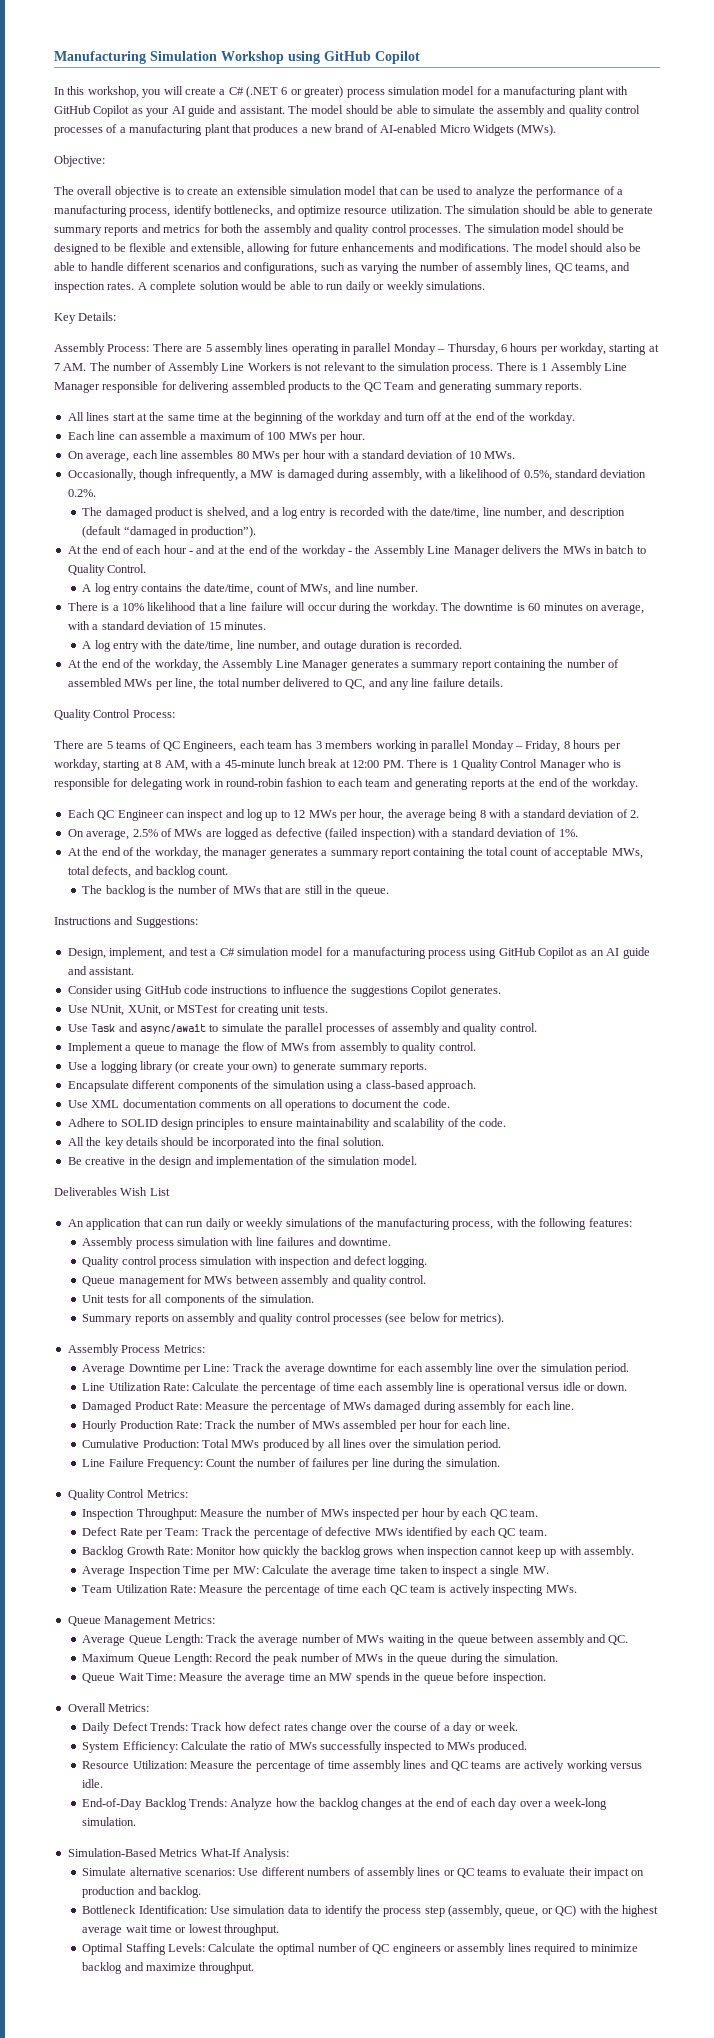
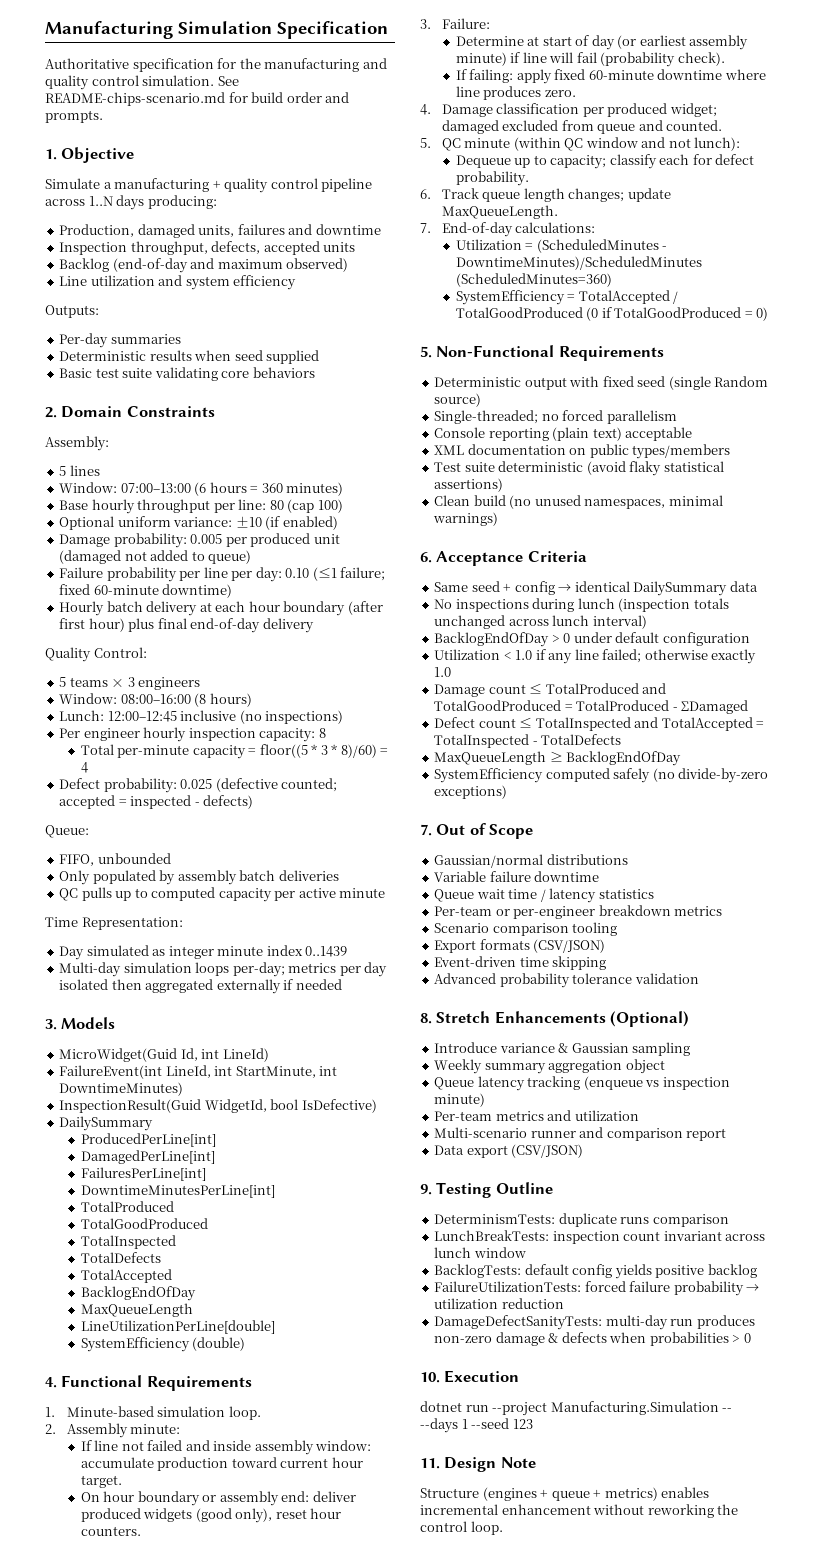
- Manufacturing Simulation Workshop using GitHub Copilot
- In this workshop, you will create a C# (.NET 6 or greater) process simulation model for a manufacturing plant with GitHub Copilot as your AI guide and assistant. The model should be able to simulate the assembly and quality control processes of a manufacturing plant that produces a new brand of AI-enabled Micro Widgets (MWs).
- Objective:
- The overall objective is to create an extensible simulation model that can be used to analyze the performance of a manufacturing process, identify bottlenecks, and optimize resource utilization. The simulation should be able to generate summary reports and metrics for both the assembly and quality control processes. The simulation model should be designed to be flexible and extensible, allowing for future enhancements and modifications. The model should also be able to handle different scenarios and configurations, such as varying the number of assembly lines, QC teams, and inspection rates. A complete solution would be able to run daily or weekly simulations.
- Key Details:
- Assembly Process: There are 5 assembly lines operating in parallel Monday – Thursday, 6 hours per workday, starting at 7 AM. The number of Assembly Line Workers is not relevant to the simulation process. There is 1 Assembly Line Manager responsible for delivering assembled products to the QC Team and generating summary reports.
- All lines start at the same time at the beginning of the workday and turn off at the end of the workday.
- Each line can assemble a maximum of 100 MWs per hour.
- On average, each line assembles 80 MWs per hour with a standard deviation of 10 MWs.
- Occasionally, though infrequently, a MW is damaged during assembly, with a likelihood of 0.5%, standard deviation 0.2%.
- The damaged product is shelved, and a log entry is recorded with the date/time, line number, and description (default “damaged in production”).
- At the end of each hour - and at the end of the workday - the Assembly Line Manager delivers the MWs in batch to Quality Control.
- A log entry contains the date/time, count of MWs, and line number.
- There is a 10% likelihood that a line failure will occur during the workday. The downtime is 60 minutes on average, with a standard deviation of 15 minutes.
- A log entry with the date/time, line number, and outage duration is recorded.
- At the end of the workday, the Assembly Line Manager generates a summary report containing the number of assembled MWs per line, the total number delivered to QC, and any line failure details.
- Quality Control Process:
- There are 5 teams of QC Engineers, each team has 3 members working in parallel Monday – Friday, 8 hours per workday, starting at 8 AM, with a 45-minute lunch break at 12:00 PM. There is 1 Quality Control Manager who is responsible for delegating work in round-robin fashion to each team and generating reports at the end of the workday.
- Each QC Engineer can inspect and log up to 12 MWs per hour, the average being 8 with a standard deviation of 2.
- On average, 2.5% of MWs are logged as defective (failed inspection) with a standard deviation of 1%.
- At the end of the workday, the manager generates a summary report containing the total count of acceptable MWs, total defects, and backlog count.
- The backlog is the number of MWs that are still in the queue.
- Instructions and Suggestions:
- Design, implement, and test a C# simulation model for a manufacturing process using GitHub Copilot as an AI guide and assistant.
- Consider using GitHub code instructions to influence the suggestions Copilot generates.
- Use NUnit, XUnit, or MSTest for creating unit tests.
- Use Task and async/await to simulate the parallel processes of assembly and quality control.
- Implement a queue to manage the flow of MWs from assembly to quality control.
- Use a logging library (or create your own) to generate summary reports.
- Encapsulate different components of the simulation using a class-based approach.
- Use XML documentation comments on all operations to document the code.
- Adhere to SOLID design principles to ensure maintainability and scalability of the code.
- All the key details should be incorporated into the final solution.
- Be creative in the design and implementation of the simulation model.
- Deliverables Wish List
- An application that can run daily or weekly simulations of the manufacturing process, with the following features:
- Assembly process simulation with line failures and downtime.
- Quality control process simulation with inspection and defect logging.
- Queue management for MWs between assembly and quality control.
- Unit tests for all components of the simulation.
- Summary reports on assembly and quality control processes (see below for metrics).
- Assembly Process Metrics:
- Average Downtime per Line: Track the average downtime for each assembly line over the simulation period.
- Line Utilization Rate: Calculate the percentage of time each assembly line is operational versus idle or down.
- Damaged Product Rate: Measure the percentage of MWs damaged during assembly for each line.
- Hourly Production Rate: Track the number of MWs assembled per hour for each line.
- Cumulative Production: Total MWs produced by all lines over the simulation period.
- Line Failure Frequency: Count the number of failures per line during the simulation.
- Quality Control Metrics:
- Inspection Throughput: Measure the number of MWs inspected per hour by each QC team.
- Defect Rate per Team: Track the percentage of defective MWs identified by each QC team.
- Backlog Growth Rate: Monitor how quickly the backlog grows when inspection cannot keep up with assembly.
- Average Inspection Time per MW: Calculate the average time taken to inspect a single MW.
- Team Utilization Rate: Measure the percentage of time each QC team is actively inspecting MWs.
- Queue Management Metrics:
- Average Queue Length: Track the average number of MWs waiting in the queue between assembly and QC.
- Maximum Queue Length: Record the peak number of MWs in the queue during the simulation.
- Queue Wait Time: Measure the average time an MW spends in the queue before inspection.
- Overall Metrics:
- Daily Defect Trends: Track how defect rates change over the course of a day or week.
- System Efficiency: Calculate the ratio of MWs successfully inspected to MWs produced.
- Resource Utilization: Measure the percentage of time assembly lines and QC teams are actively working versus idle.
- End-of-Day Backlog Trends: Analyze how the backlog changes at the end of each day over a week-long simulation.
- Simulation-Based Metrics What-If Analysis:
- Simulate alternative scenarios: Use different numbers of assembly lines or QC teams to evaluate their impact on production and backlog.
- Bottleneck Identification: Use simulation data to identify the process step (assembly, queue, or QC) with the highest average wait time or lowest throughput.
- Optimal Staffing Levels: Calculate the optimal number of QC engineers or assembly lines required to minimize backlog and maximize throughput.
+ Manufacturing Simulation Specification
+ Authoritative specification for the manufacturing and quality control simulation. See README-chips-scenario.md for build order and prompts.
+ 1. Objective
+ Simulate a manufacturing + quality control pipeline across 1..N days producing:
+ Production, damaged units, failures and downtime
+ Inspection throughput, defects, accepted units
+ Backlog (end-of-day and maximum observed)
+ Line utilization and system efficiency
+ Outputs:
+ Per-day summaries
+ Deterministic results when seed supplied
+ Basic test suite validating core behaviors
+ 2. Domain Constraints
+ Assembly:
+ 5 lines
+ Window: 07:00–13:00 (6 hours = 360 minutes)
+ Base hourly throughput per line: 80 (cap 100)
+ Optional uniform variance: ±10 (if enabled)
+ Damage probability: 0.005 per produced unit (damaged not added to queue)
+ Failure probability per line per day: 0.10 (≤1 failure; fixed 60-minute downtime)
+ Hourly batch delivery at each hour boundary (after first hour) plus final end-of-day delivery
+ Quality Control:
+ 5 teams × 3 engineers
+ Window: 08:00–16:00 (8 hours)
+ Lunch: 12:00–12:45 inclusive (no inspections)
+ Per engineer hourly inspection capacity: 8
+ Total per-minute capacity = floor((5 * 3 * 8)/60) = 4
+ Defect probability: 0.025 (defective counted; accepted = inspected - defects)
+ Queue:
+ FIFO, unbounded
+ Only populated by assembly batch deliveries
+ QC pulls up to computed capacity per active minute
+ Time Representation:
+ Day simulated as integer minute index 0..1439
+ Multi-day simulation loops per-day; metrics per day isolated then aggregated externally if needed
+ 3. Models
+ MicroWidget(Guid Id, int LineId)
+ FailureEvent(int LineId, int StartMinute, int DowntimeMinutes)
+ InspectionResult(Guid WidgetId, bool IsDefective)
+ DailySummary
+ ProducedPerLine[int]
+ DamagedPerLine[int]
+ FailuresPerLine[int]
+ DowntimeMinutesPerLine[int]
+ TotalProduced
+ TotalGoodProduced
+ TotalInspected
+ TotalDefects
+ TotalAccepted
+ BacklogEndOfDay
+ MaxQueueLength
+ LineUtilizationPerLine[double]
+ SystemEfficiency (double)
+ 4. Functional Requirements
+ 1. Minute-based simulation loop.
+ 2. Assembly minute:
+ If line not failed and inside assembly window: accumulate production toward current hour target.
+ On hour boundary or assembly end: deliver produced widgets (good only), reset hour counters.
+ 3. Failure:
+ Determine at start of day (or earliest assembly minute) if line will fail (probability check).
+ If failing: apply fixed 60-minute downtime where line produces zero.
+ 4. Damage classification per produced widget; damaged excluded from queue and counted.
+ 5. QC minute (within QC window and not lunch):
+ Dequeue up to capacity; classify each for defect probability.
+ 6. Track queue length changes; update MaxQueueLength.
+ 7. End-of-day calculations:
+ Utilization = (ScheduledMinutes - DowntimeMinutes)/ScheduledMinutes (ScheduledMinutes=360)
+ SystemEfficiency = TotalAccepted / TotalGoodProduced (0 if TotalGoodProduced = 0)
+ 5. Non-Functional Requirements
+ Deterministic output with fixed seed (single Random source)
+ Single-threaded; no forced parallelism
+ Console reporting (plain text) acceptable
+ XML documentation on public types/members
+ Test suite deterministic (avoid flaky statistical assertions)
+ Clean build (no unused namespaces, minimal warnings)
+ 6. Acceptance Criteria
+ Same seed + config → identical DailySummary data
+ No inspections during lunch (inspection totals unchanged across lunch interval)
+ BacklogEndOfDay > 0 under default configuration
+ Utilization < 1.0 if any line failed; otherwise exactly 1.0
+ Damage count ≤ TotalProduced and TotalGoodProduced = TotalProduced - ΣDamaged
+ Defect count ≤ TotalInspected and TotalAccepted = TotalInspected - TotalDefects
+ MaxQueueLength ≥ BacklogEndOfDay
+ SystemEfficiency computed safely (no divide-by-zero exceptions)
+ 7. Out of Scope
+ Gaussian/normal distributions
+ Variable failure downtime
+ Queue wait time / latency statistics
+ Per-team or per-engineer breakdown metrics
+ Scenario comparison tooling
+ Export formats (CSV/JSON)
+ Event-driven time skipping
+ Advanced probability tolerance validation
+ 8. Stretch Enhancements (Optional)
+ Introduce variance & Gaussian sampling
+ Weekly summary aggregation object
+ Queue latency tracking (enqueue vs inspection minute)
+ Per-team metrics and utilization
+ Multi-scenario runner and comparison report
+ Data export (CSV/JSON)
+ 9. Testing Outline
+ DeterminismTests: duplicate runs comparison
+ LunchBreakTests: inspection count invariant across lunch window
+ BacklogTests: default config yields positive backlog
+ FailureUtilizationTests: forced failure probability → utilization reduction
+ DamageDefectSanityTests: multi-day run produces non-zero damage & defects when probabilities > 0
+ 10. Execution
+ dotnet run --project Manufacturing.Simulation -- --days 1 --seed 123
+ 11. Design Note
+ Structure (engines + queue + metrics) enables incremental enhancement without reworking the control loop.

